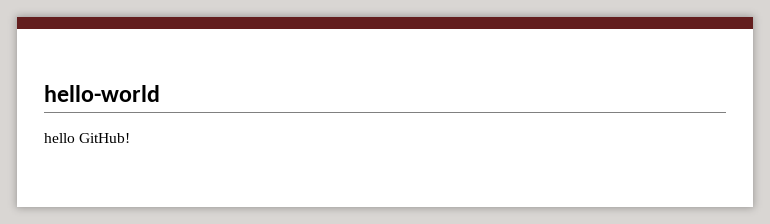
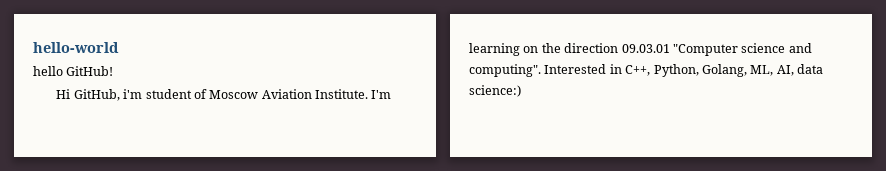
+ Hi GitHub, i'm student of Moscow Aviation Institute. I'm learning on the direction 09.03.01 "Computer science and computing". Interested in C++, Python, Golang, ML, AI, data science:)

